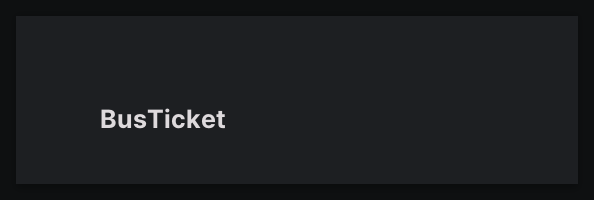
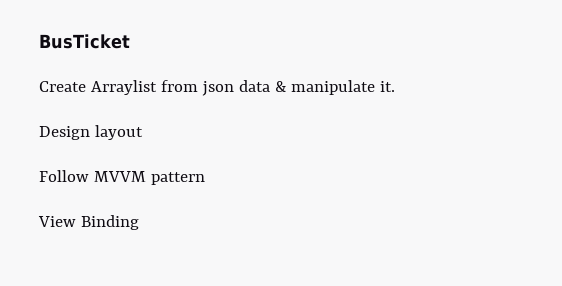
+ Create Arraylist from json data & manipulate it.
+ Design layout
+ Follow MVVM pattern
+ View Binding

